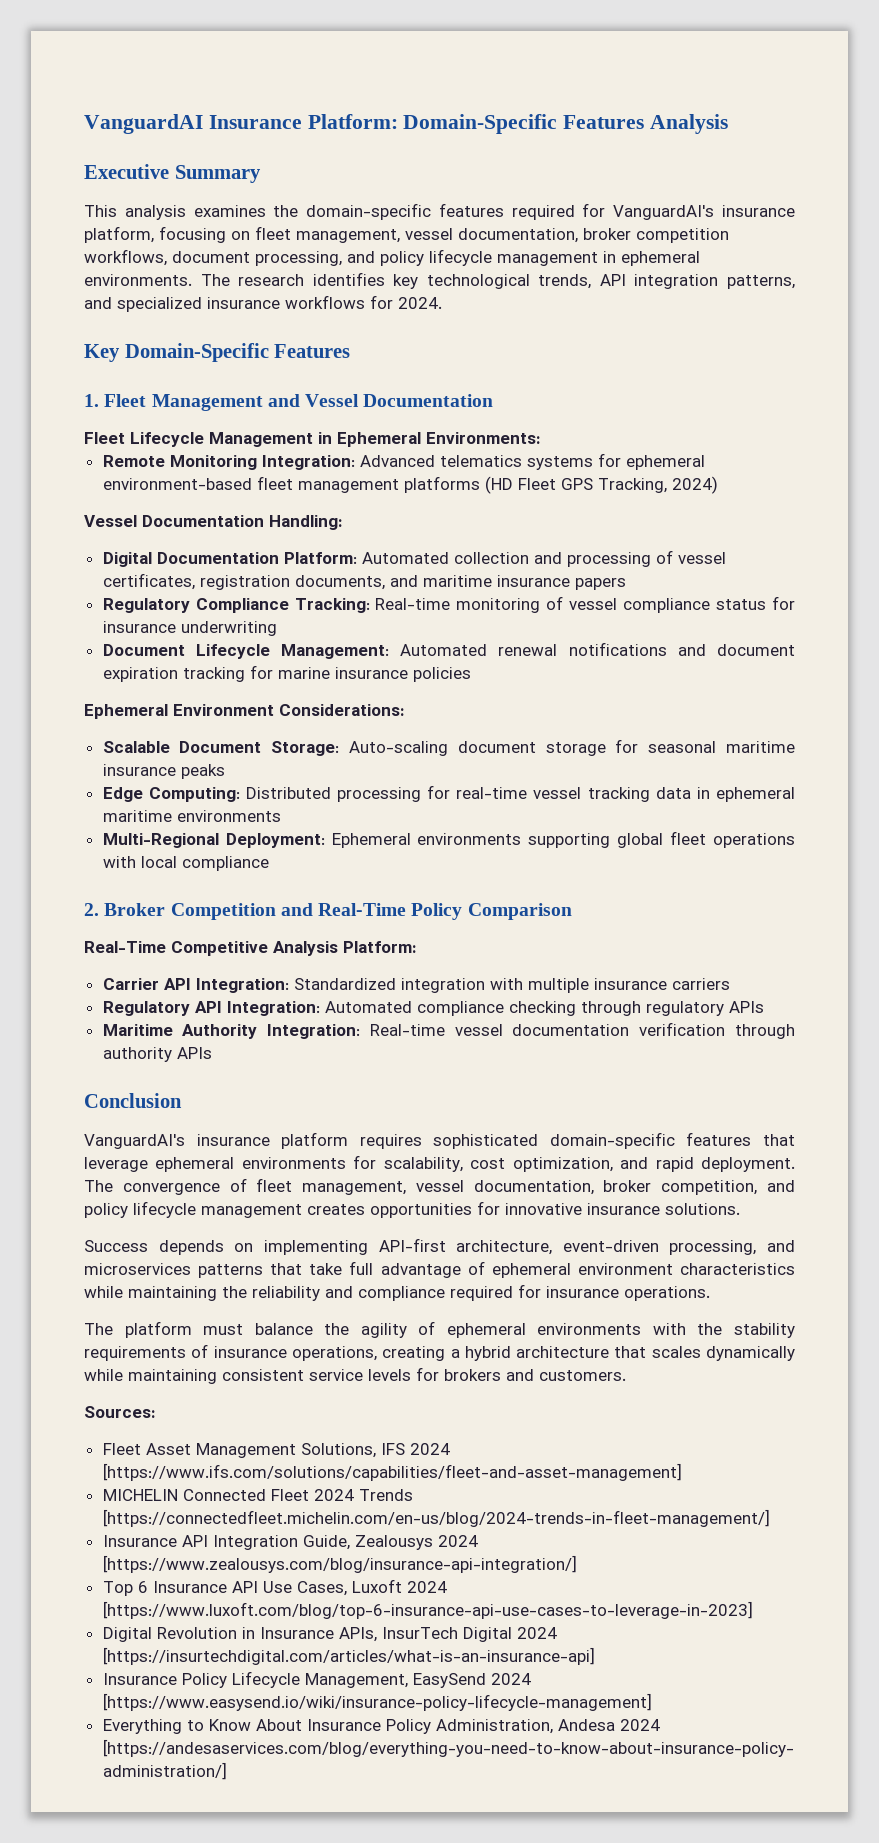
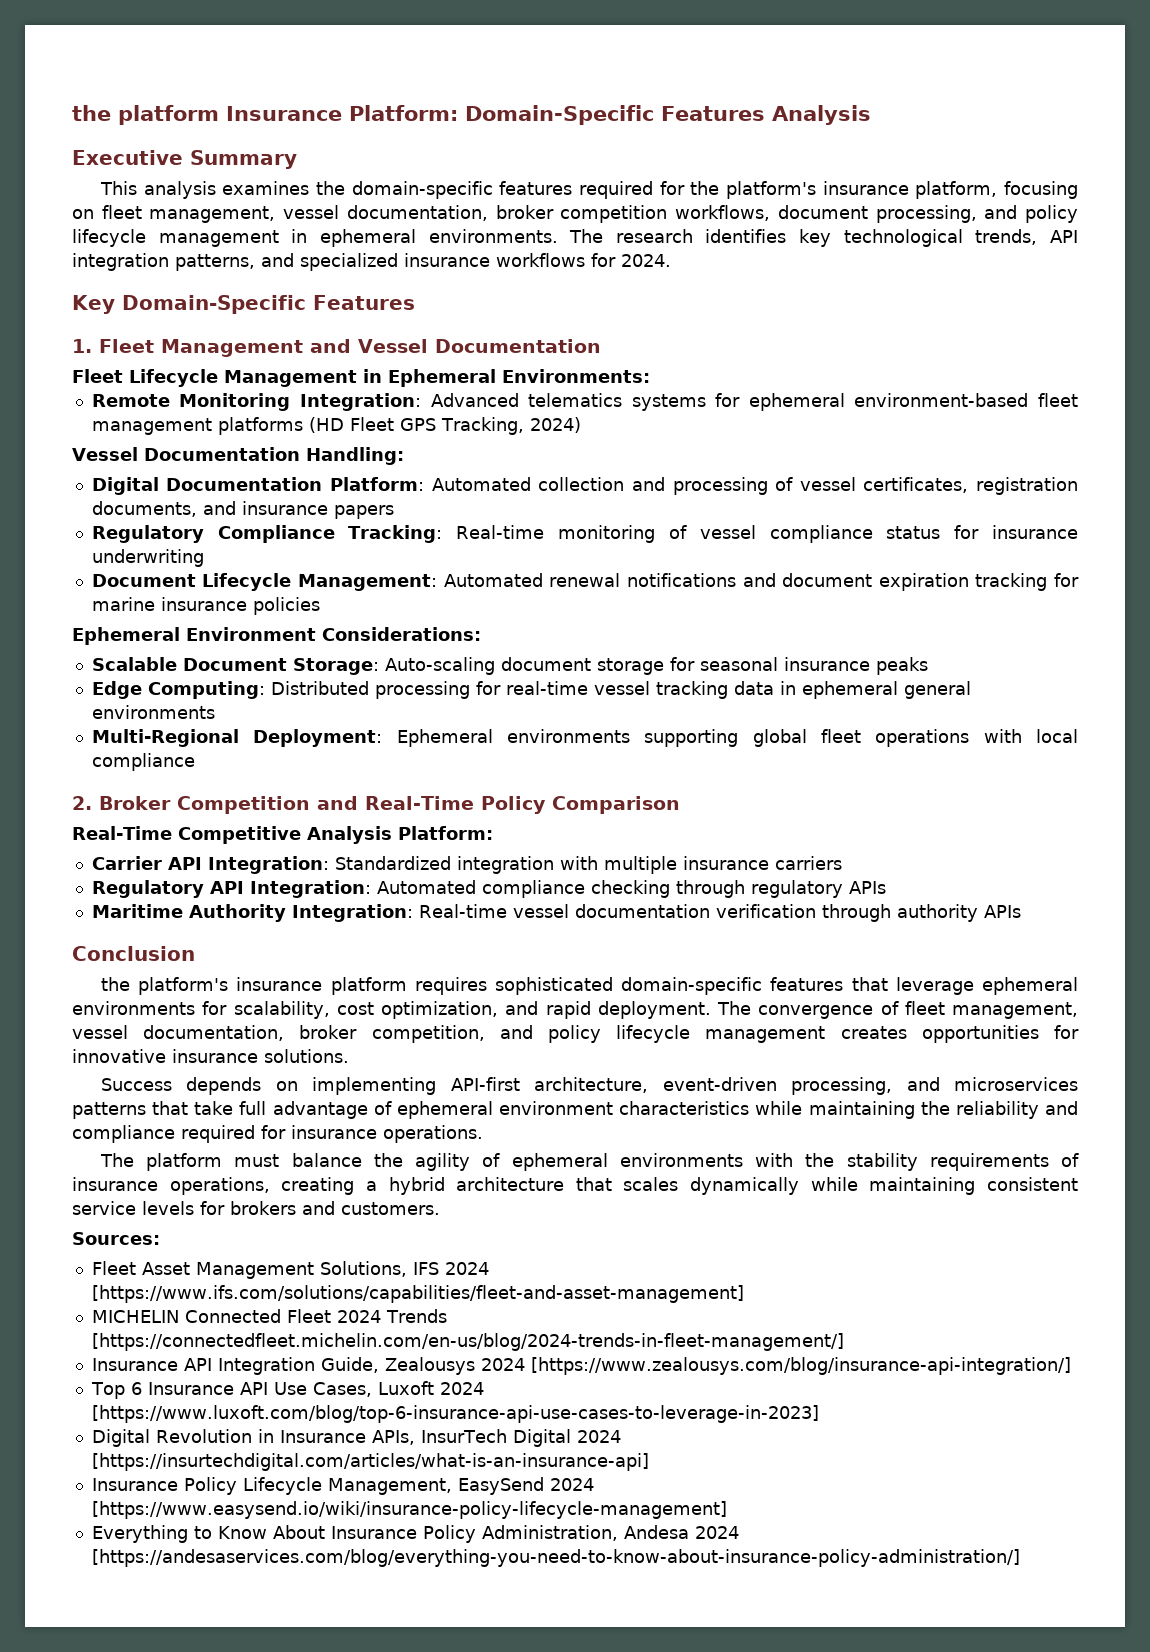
- VanguardAI Insurance Platform: Domain-Specific Features Analysis
+ the platform Insurance Platform: Domain-Specific Features Analysis
- This analysis examines the domain-specific features required for VanguardAI's insurance platform, focusing on fleet management, vessel documentation, broker competition workflows, document processing, and policy lifecycle management in ephemeral environments.
+ This analysis examines the domain-specific features required for the platform's insurance platform, focusing on fleet management, vessel documentation, broker competition workflows, document processing, and policy lifecycle management in ephemeral environments.
- Digital Documentation Platform: Automated collection and processing of vessel certificates, registration documents, and maritime insurance papers
+ Digital Documentation Platform: Automated collection and processing of vessel certificates, registration documents, and insurance papers
- Scalable Document Storage: Auto-scaling document storage for seasonal maritime insurance peaks
+ Scalable Document Storage: Auto-scaling document storage for seasonal insurance peaks
- Edge Computing: Distributed processing for real-time vessel tracking data in ephemeral maritime environments
+ Edge Computing: Distributed processing for real-time vessel tracking data in ephemeral general environments
- VanguardAI's insurance platform requires sophisticated domain-specific features that leverage ephemeral environments for scalability, cost optimization, and rapid deployment.
+ the platform's insurance platform requires sophisticated domain-specific features that leverage ephemeral environments for scalability, cost optimization, and rapid deployment.

